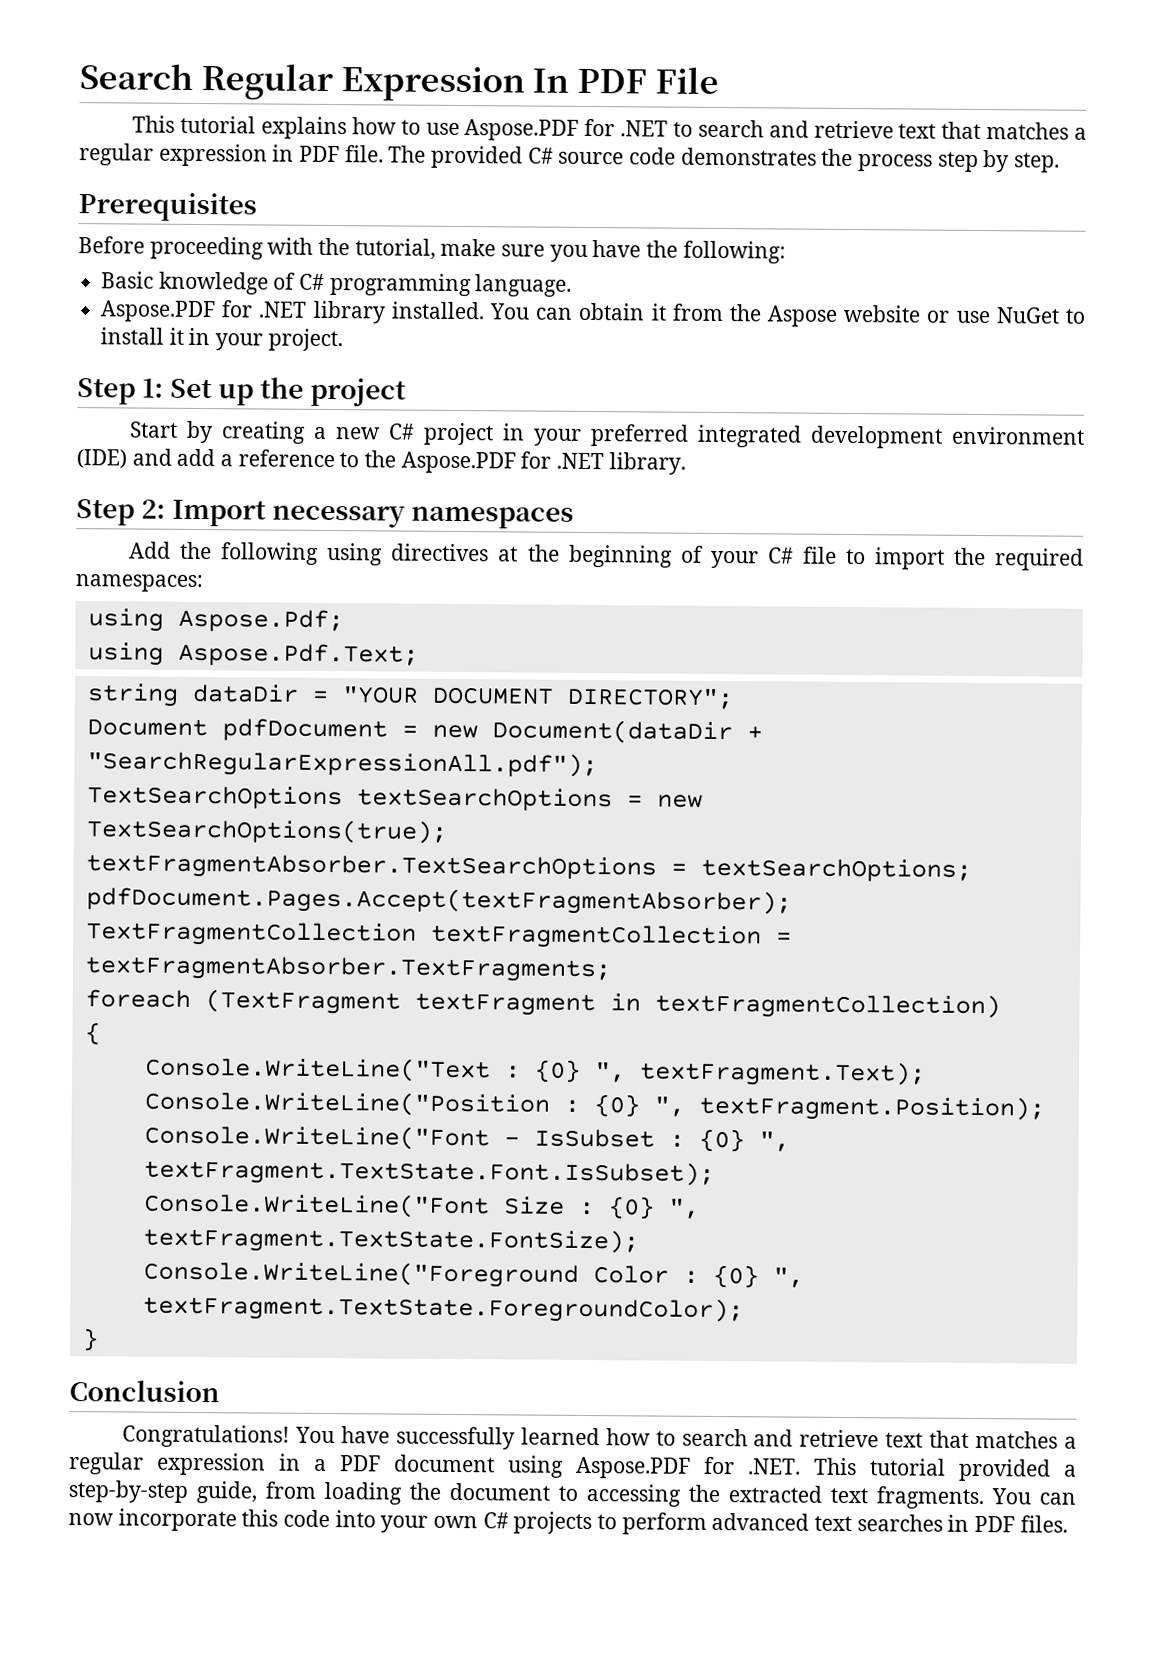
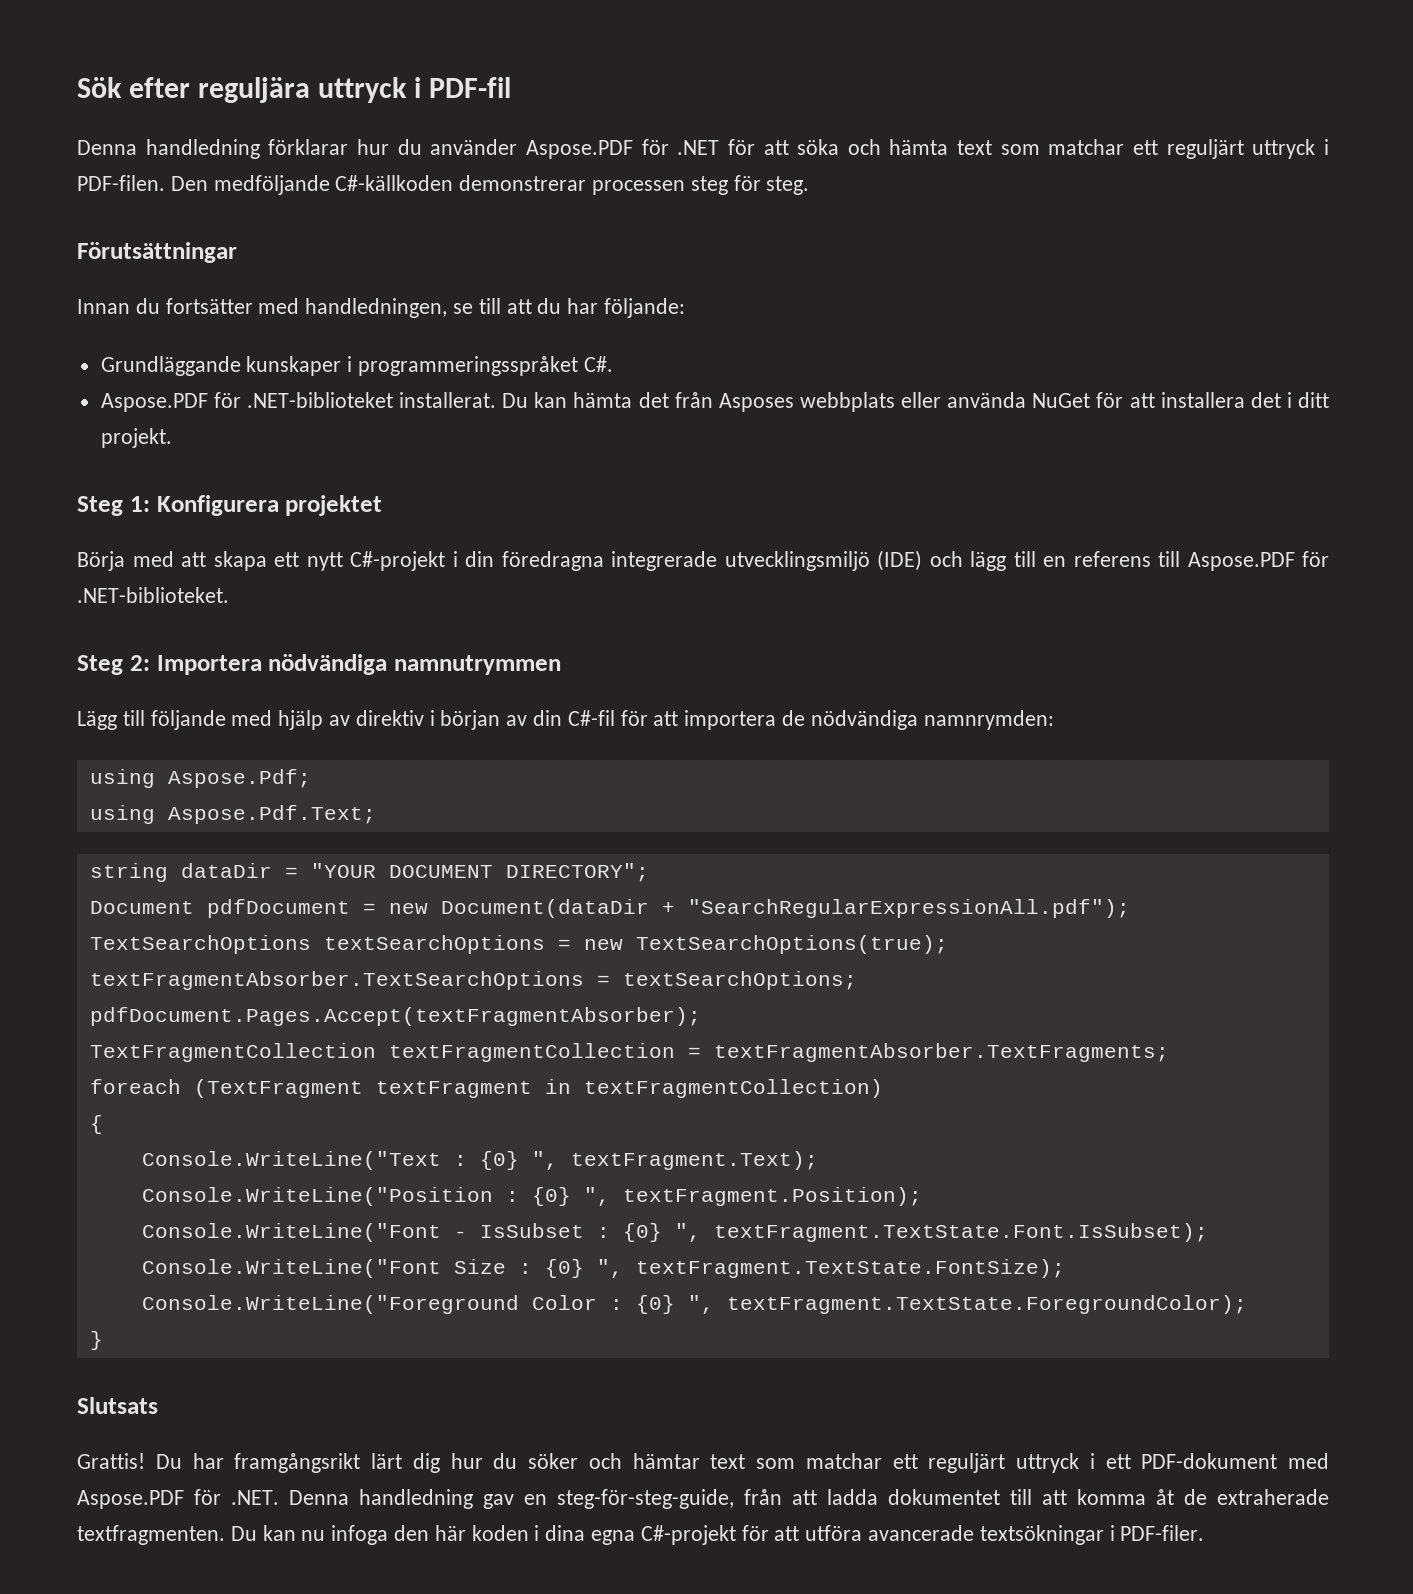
- Search Regular Expression In PDF File
- This tutorial explains how to use Aspose.PDF for .NET to search and retrieve text that matches a regular expression in PDF file. The provided C# source code demonstrates the process step by step.
- Prerequisites
- Before proceeding with the tutorial, make sure you have the following:
- Basic knowledge of C# programming language.
- Aspose.PDF for .NET library installed. You can obtain it from the Aspose website or use NuGet to install it in your project.
- Step 1: Set up the project
- Start by creating a new C# project in your preferred integrated development environment (IDE) and add a reference to the Aspose.PDF for .NET library.
- Step 2: Import necessary namespaces
- Add the following using directives at the beginning of your C# file to import the required namespaces:
+ Sök efter reguljära uttryck i PDF-fil
+ Denna handledning förklarar hur du använder Aspose.PDF för .NET för att söka och hämta text som matchar ett reguljärt uttryck i PDF-filen. Den medföljande C#-källkoden demonstrerar processen steg för steg.
+ Förutsättningar
+ Innan du fortsätter med handledningen, se till att du har följande:
+ Grundläggande kunskaper i programmeringsspråket C#.
+ Aspose.PDF för .NET-biblioteket installerat. Du kan hämta det från Asposes webbplats eller använda NuGet för att installera det i ditt projekt.
+ Steg 1: Konfigurera projektet
+ Börja med att skapa ett nytt C#-projekt i din föredragna integrerade utvecklingsmiljö (IDE) och lägg till en referens till Aspose.PDF för .NET-biblioteket.
+ Steg 2: Importera nödvändiga namnutrymmen
+ Lägg till följande med hjälp av direktiv i början av din C#-fil för att importera de nödvändiga namnrymden:
- Conclusion
- Congratulations! You have successfully learned how to search and retrieve text that matches a regular expression in a PDF document using Aspose.PDF for .NET. This tutorial provided a step-by-step guide, from loading the document to accessing the extracted text fragments. You can now incorporate this code into your own C# projects to perform advanced text searches in PDF files.
+ Slutsats
+ Grattis! Du har framgångsrikt lärt dig hur du söker och hämtar text som matchar ett reguljärt uttryck i ett PDF-dokument med Aspose.PDF för .NET. Denna handledning gav en steg-för-steg-guide, från att ladda dokumentet till att komma åt de extraherade textfragmenten. Du kan nu infoga den här koden i dina egna C#-projekt för att utföra avancerade textsökningar i PDF-filer.

